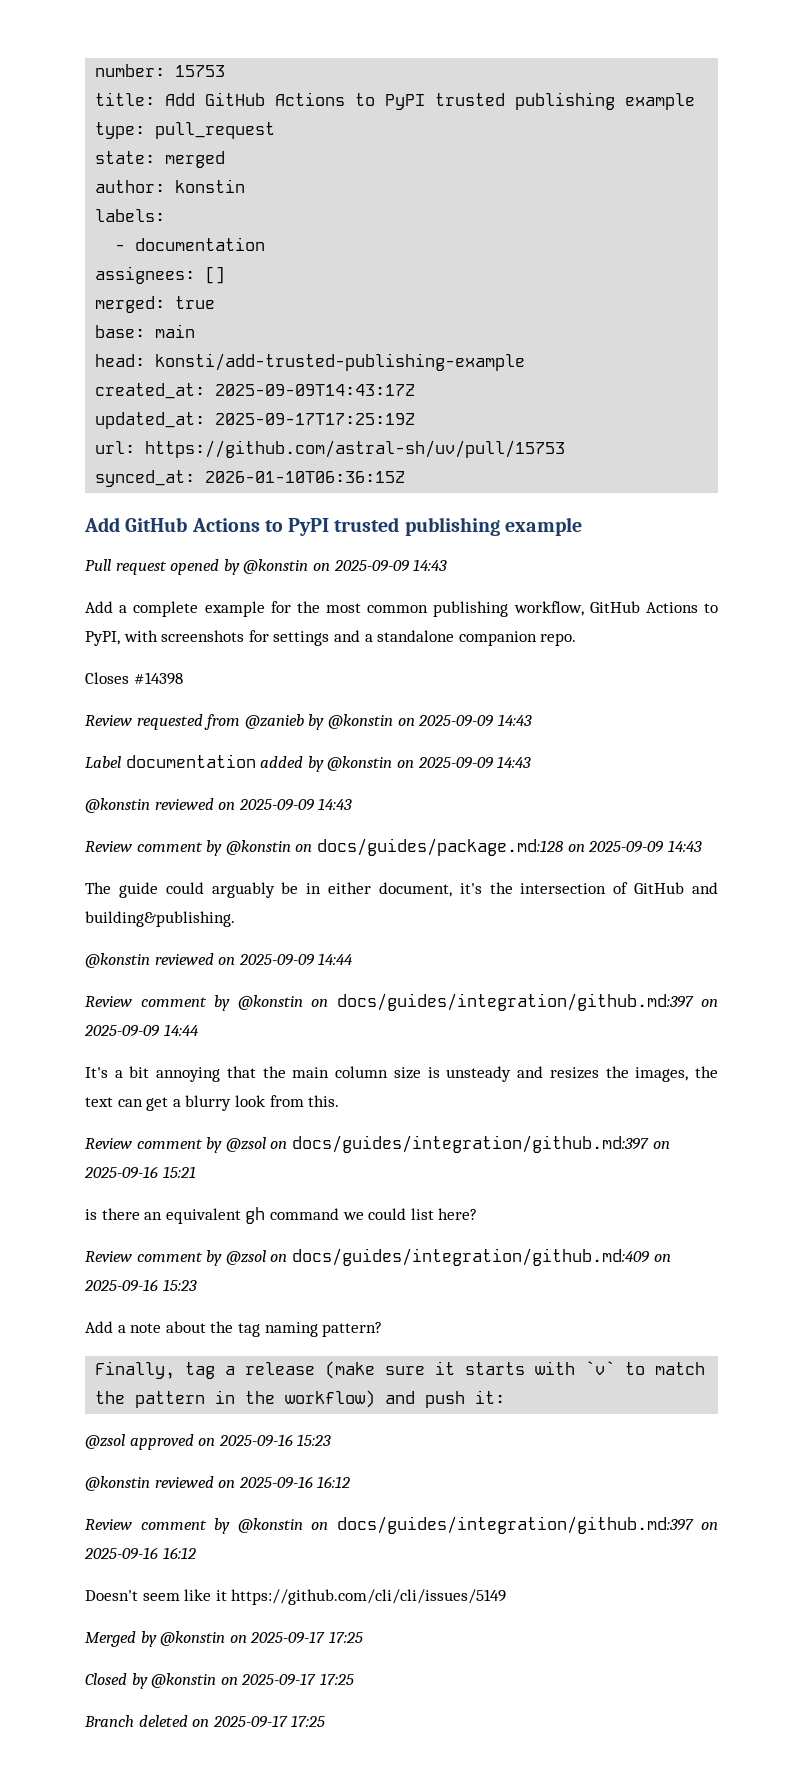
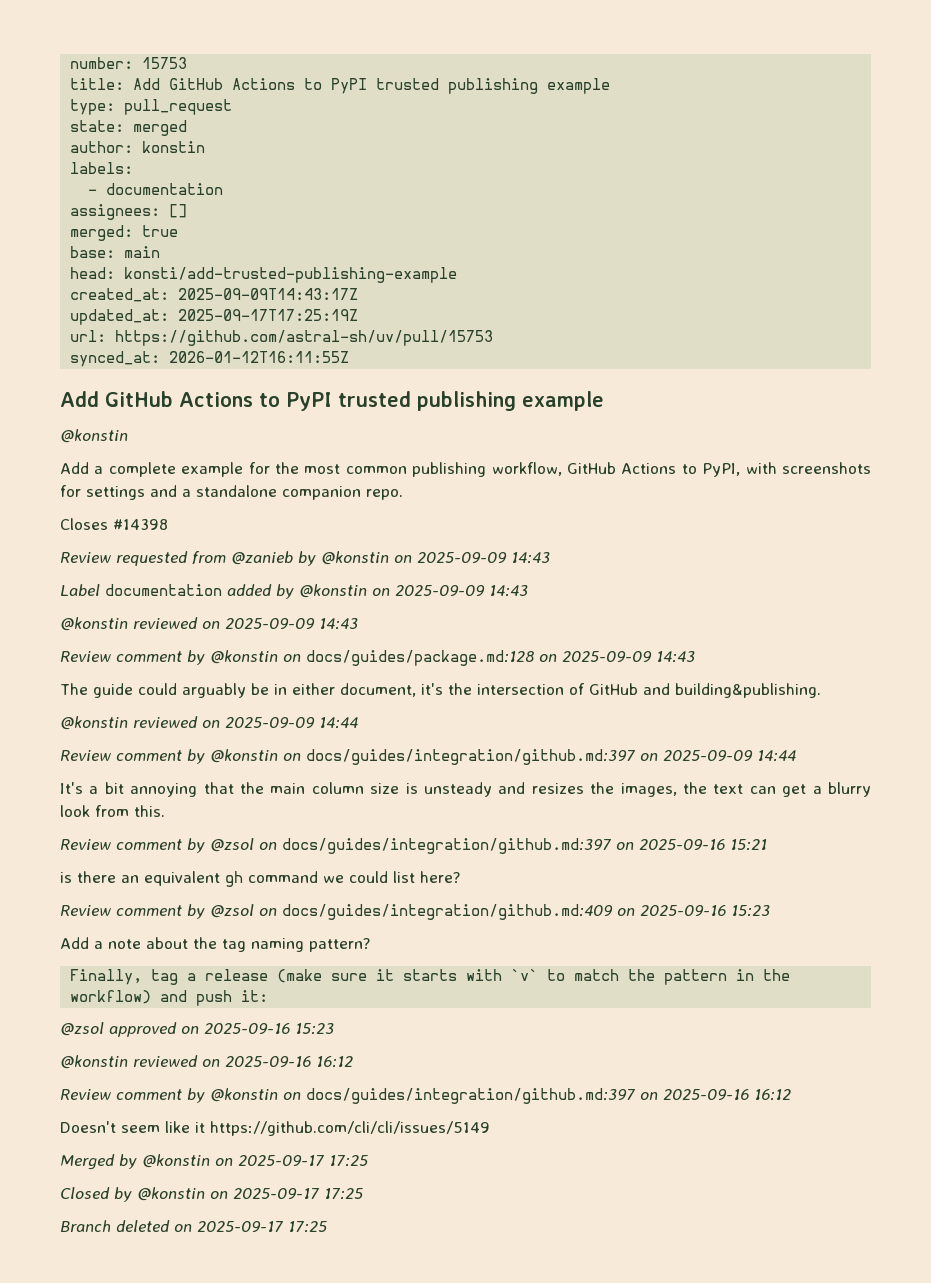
- synced_at: 2026-01-10T06:36:15Z
+ synced_at: 2026-01-12T16:11:55Z
  Add GitHub Actions to PyPI trusted publishing example
- Pull request opened by @konstin on 2025-09-09 14:43
+ @konstin

